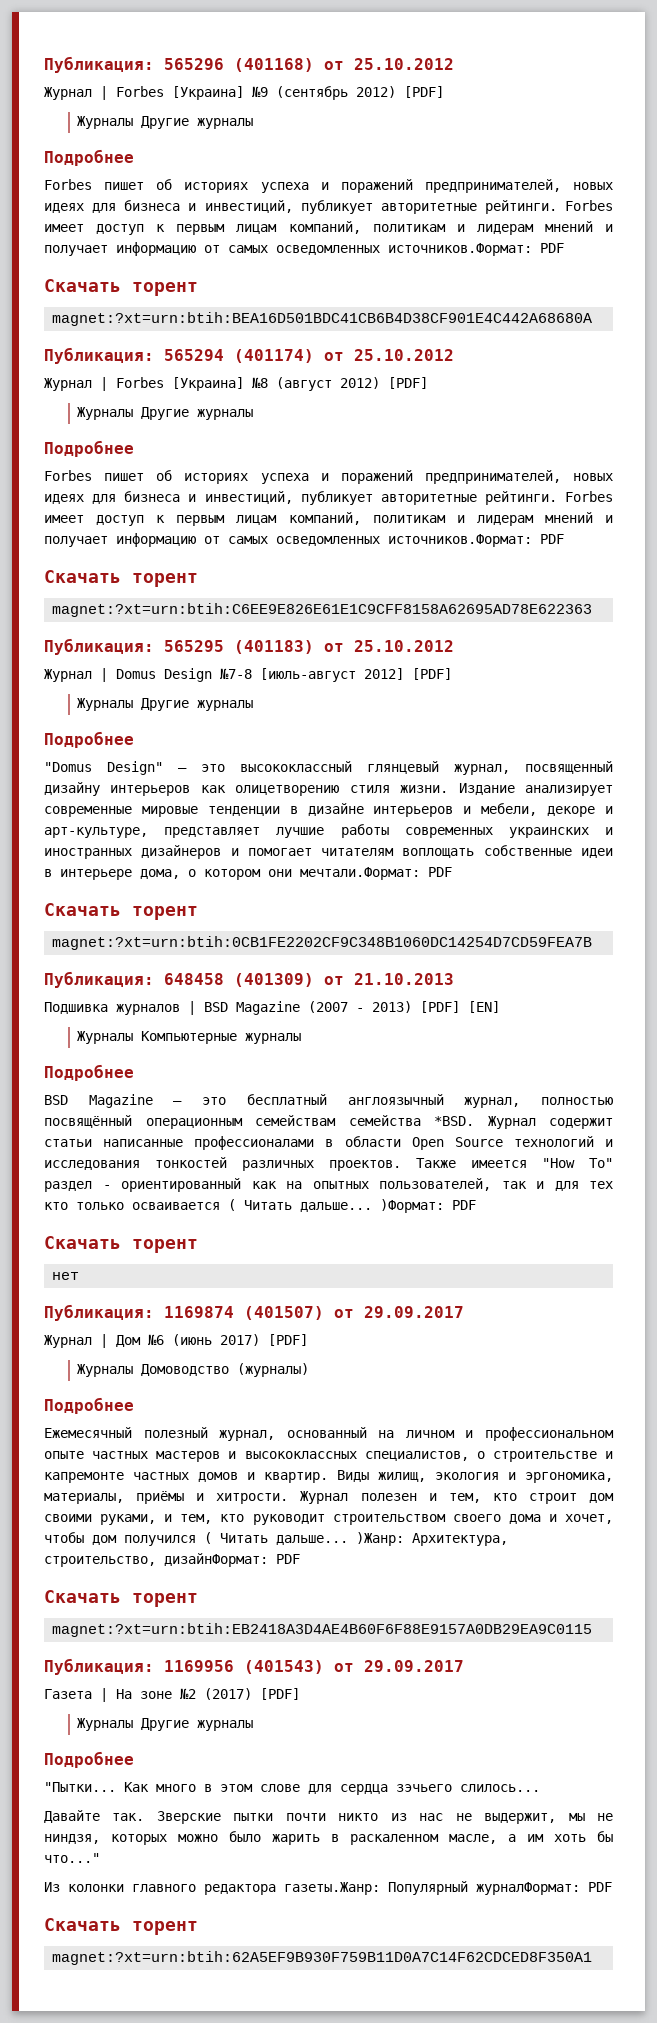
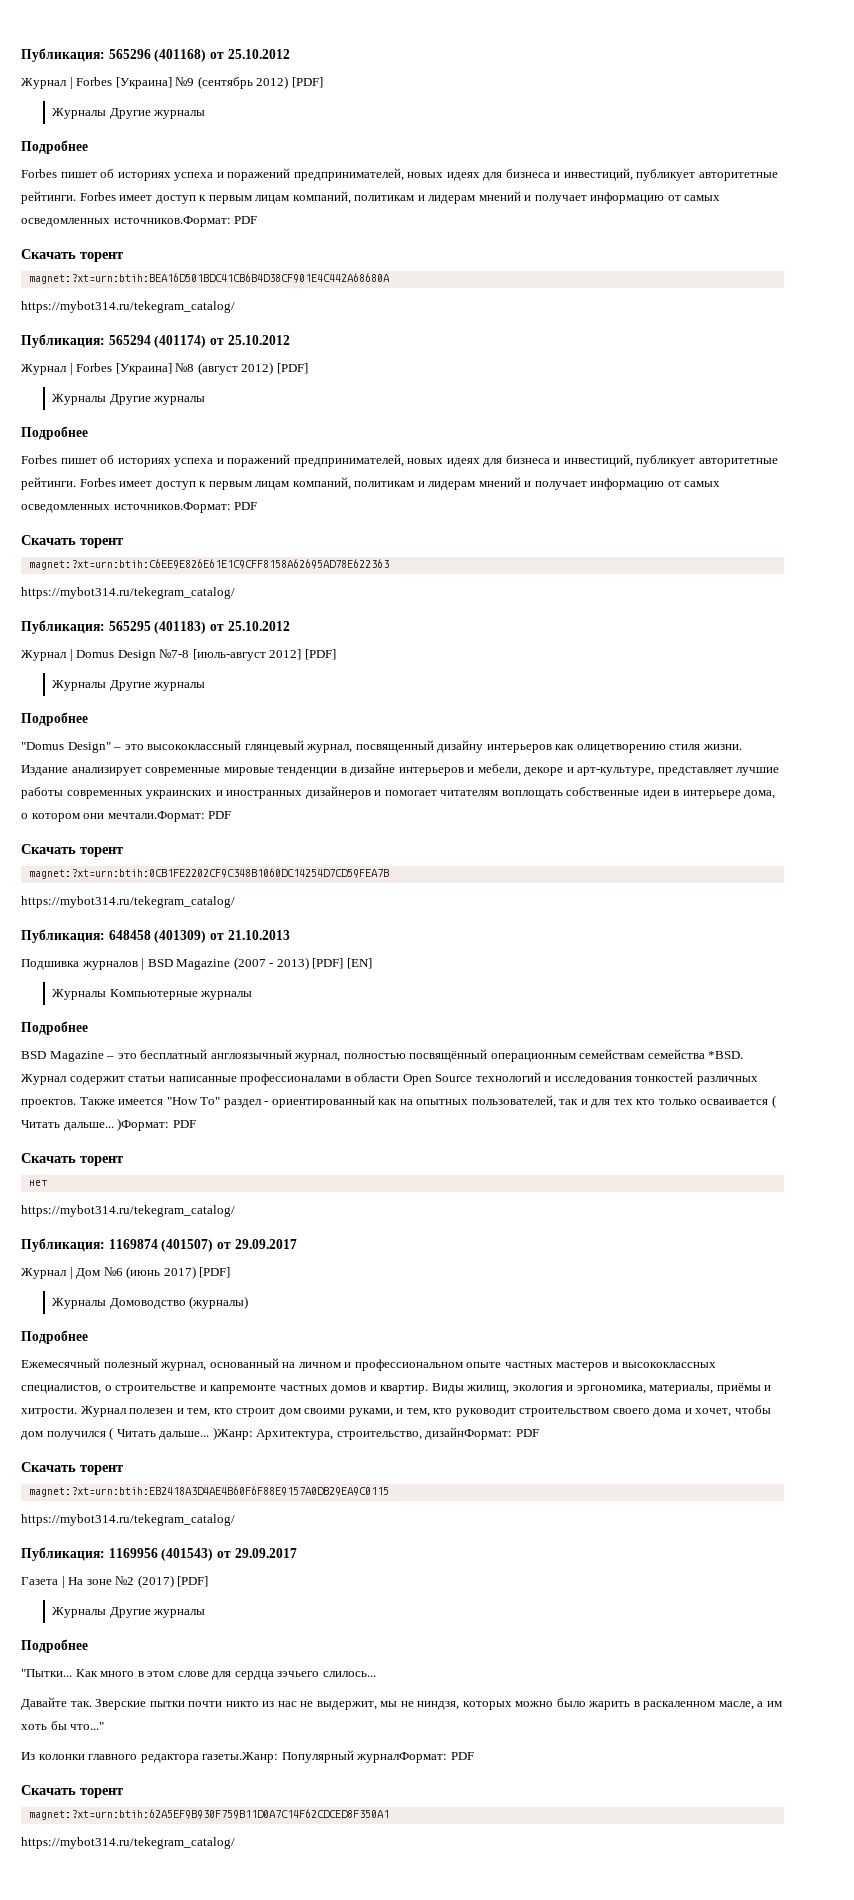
  magnet:?xt=urn:btih:BEA16D501BDC41CB6B4D38CF901E4C442A68680A
+ https://mybot314.ru/tekegram_catalog/
  magnet:?xt=urn:btih:C6EE9E826E61E1C9CFF8158A62695AD78E622363
+ https://mybot314.ru/tekegram_catalog/
  magnet:?xt=urn:btih:0CB1FE2202CF9C348B1060DC14254D7CD59FEA7B
+ https://mybot314.ru/tekegram_catalog/
  нет
+ https://mybot314.ru/tekegram_catalog/
  magnet:?xt=urn:btih:EB2418A3D4AE4B60F6F88E9157A0DB29EA9C0115
+ https://mybot314.ru/tekegram_catalog/
  magnet:?xt=urn:btih:62A5EF9B930F759B11D0A7C14F62CDCED8F350A1
+ https://mybot314.ru/tekegram_catalog/

